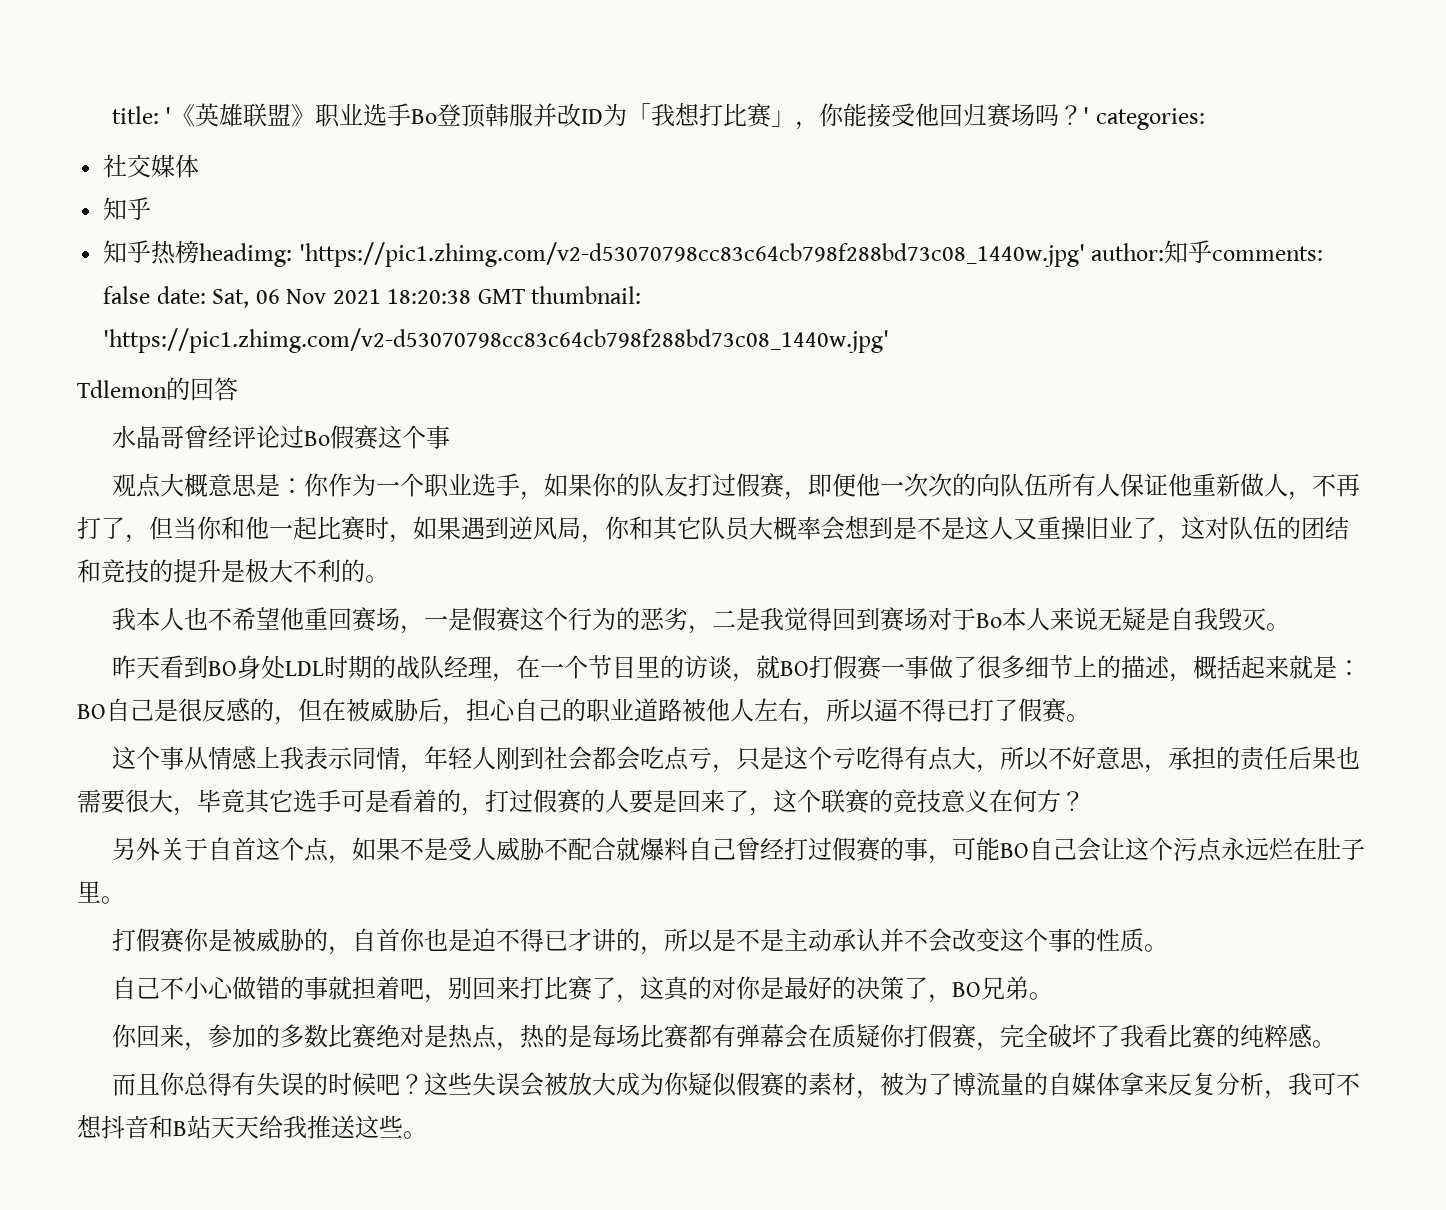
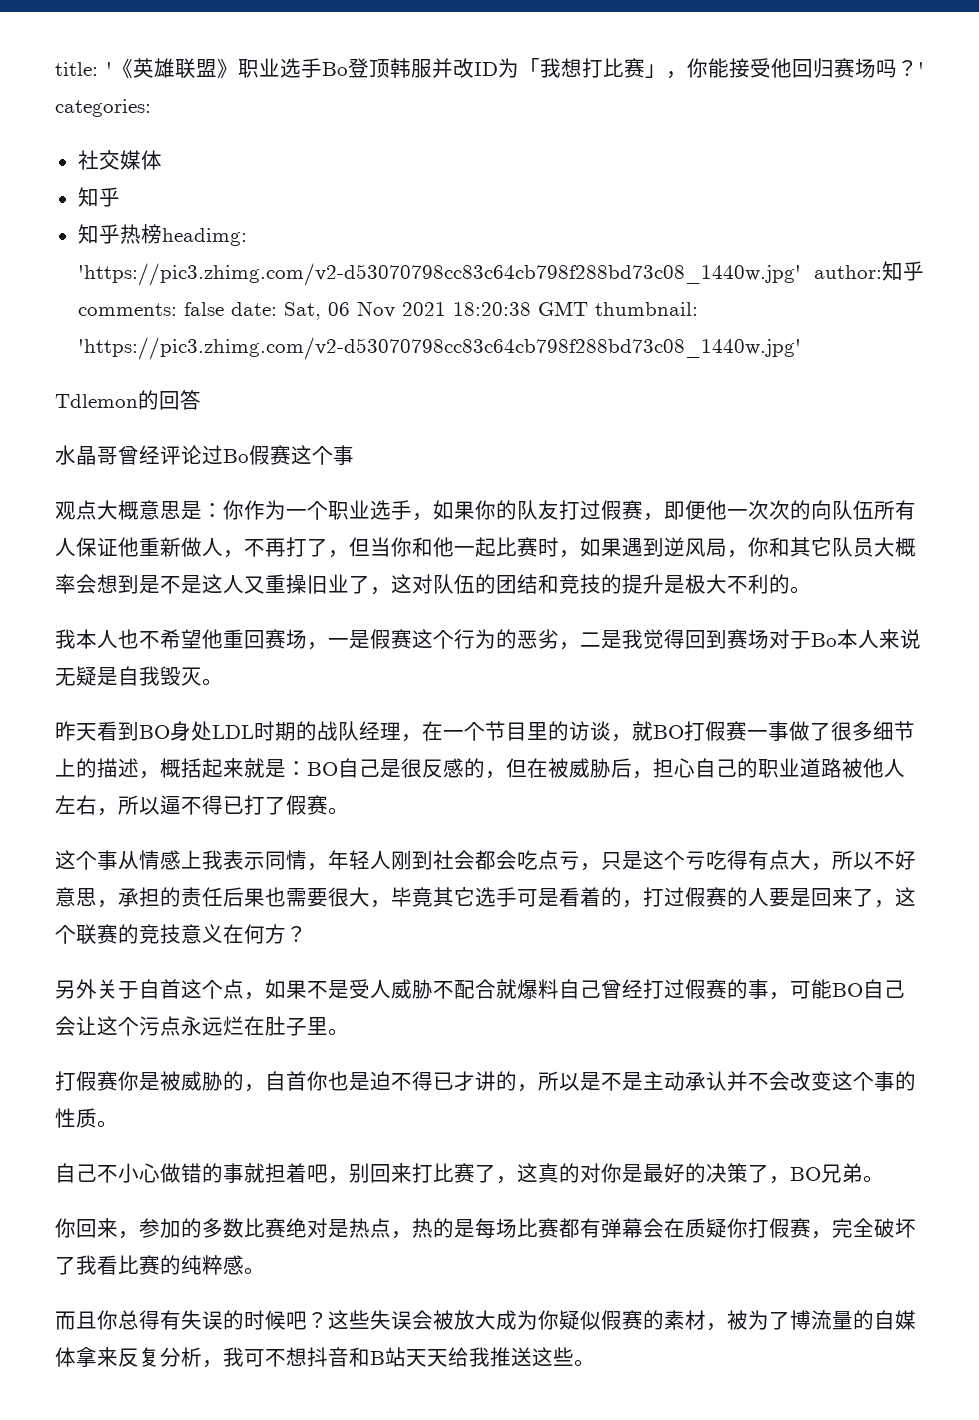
- 知乎热榜headimg: 'https://pic1.zhimg.com/v2-d53070798cc83c64cb798f288bd73c08_1440w.jpg' author:知乎comments: false date: Sat, 06 Nov 2021 18:20:38 GMT thumbnail: 'https://pic1.zhimg.com/v2-d53070798cc83c64cb798f288bd73c08_1440w.jpg'
+ 知乎热榜headimg: 'https://pic3.zhimg.com/v2-d53070798cc83c64cb798f288bd73c08_1440w.jpg' author:知乎comments: false date: Sat, 06 Nov 2021 18:20:38 GMT thumbnail: 'https://pic3.zhimg.com/v2-d53070798cc83c64cb798f288bd73c08_1440w.jpg'

